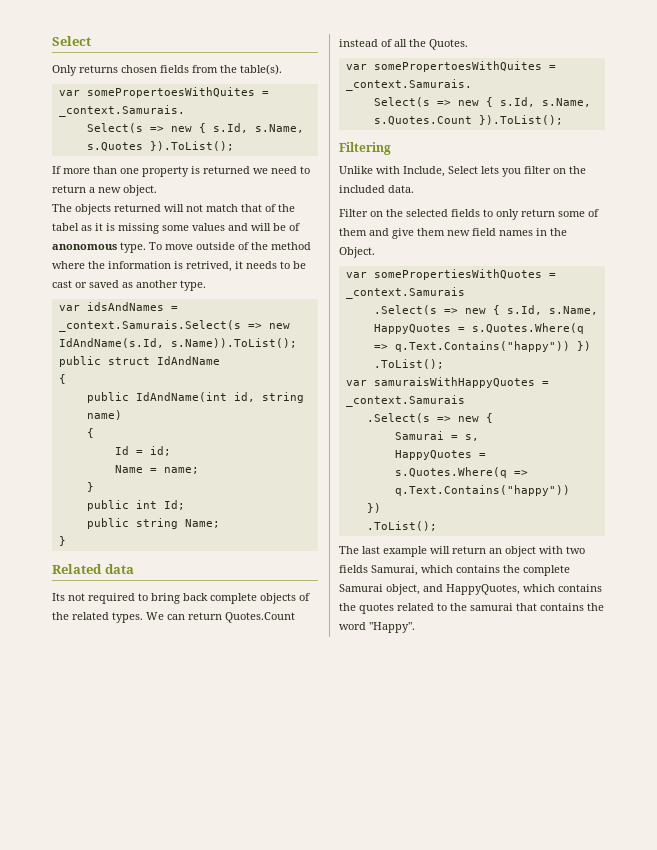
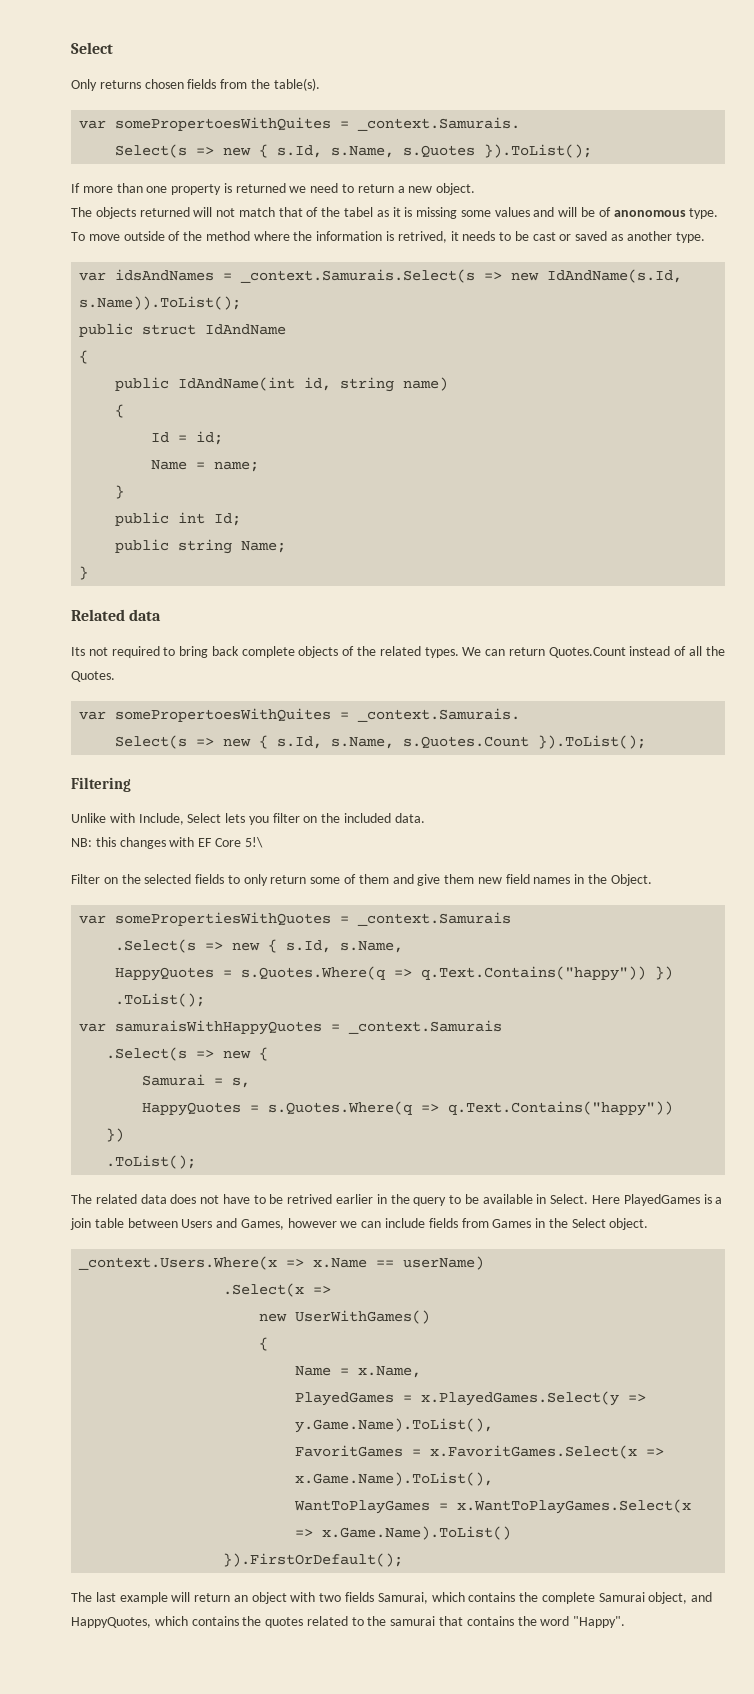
+ NB: this changes with EF Core 5!\
+ The related data does not have to be retrived earlier in the query to be available in Select. Here PlayedGames is a join table between Users and Games, however we can include fields from Games in the Select object.
+ _context.Users.Where(x => x.Name == userName)
+ .Select(x =>
+ new UserWithGames()
+ {
+ Name = x.Name,
+ PlayedGames = x.PlayedGames.Select(y => y.Game.Name).ToList(),
+ FavoritGames = x.FavoritGames.Select(x => x.Game.Name).ToList(),
+ WantToPlayGames = x.WantToPlayGames.Select(x => x.Game.Name).ToList()
+ }).FirstOrDefault();

